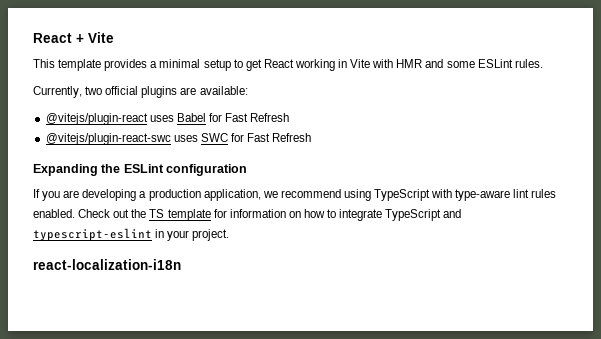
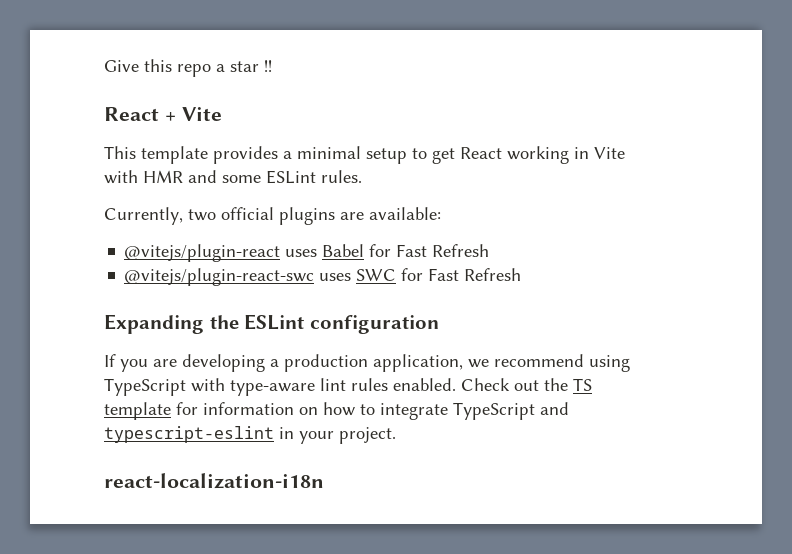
+ Give this repo a star !!

